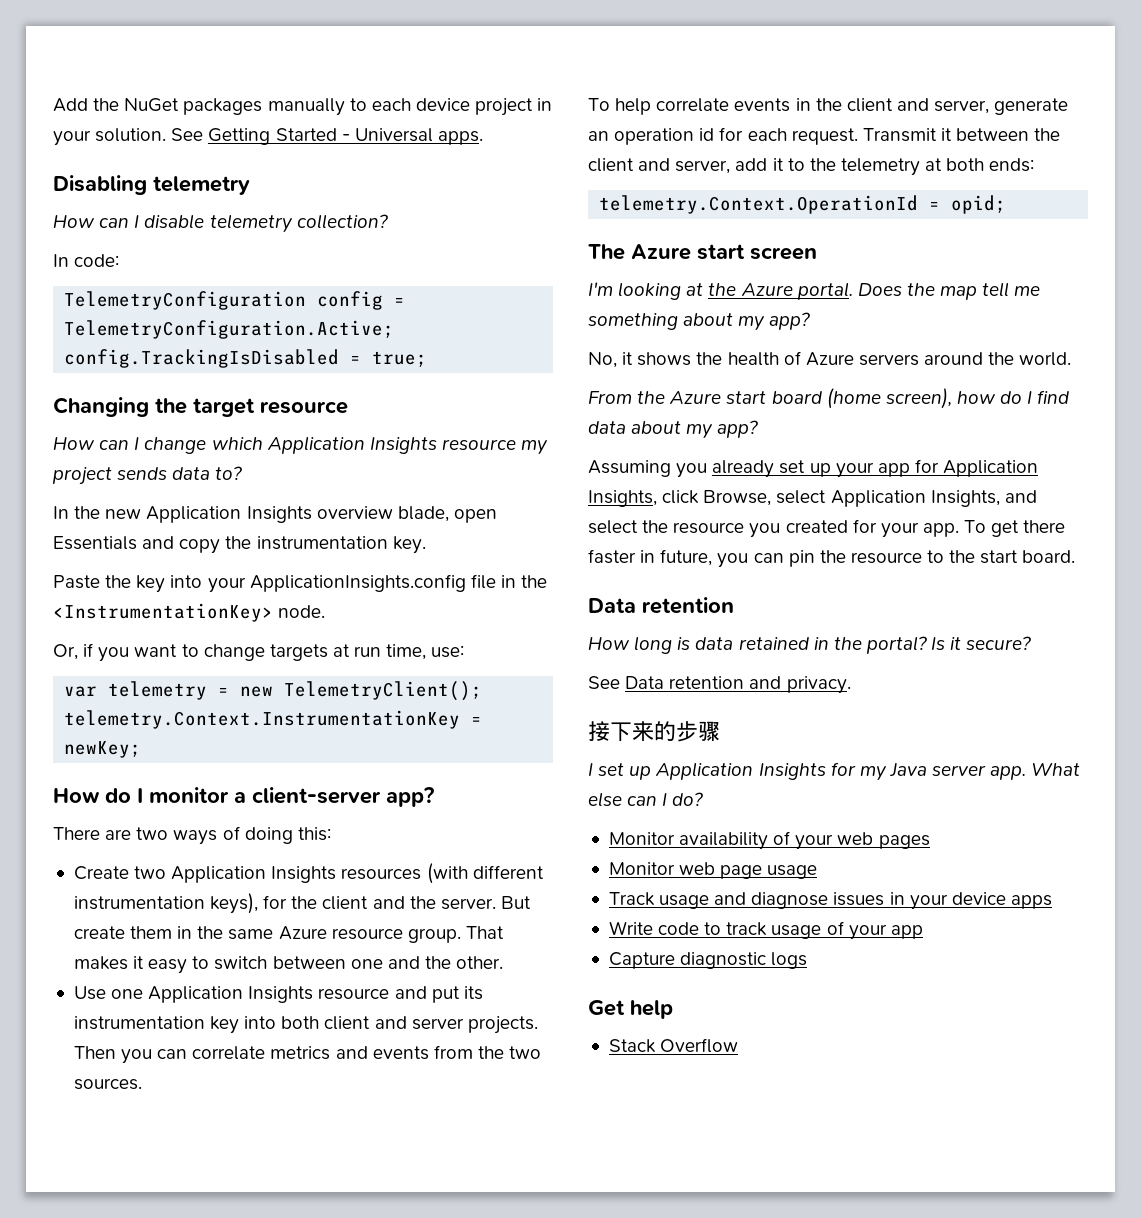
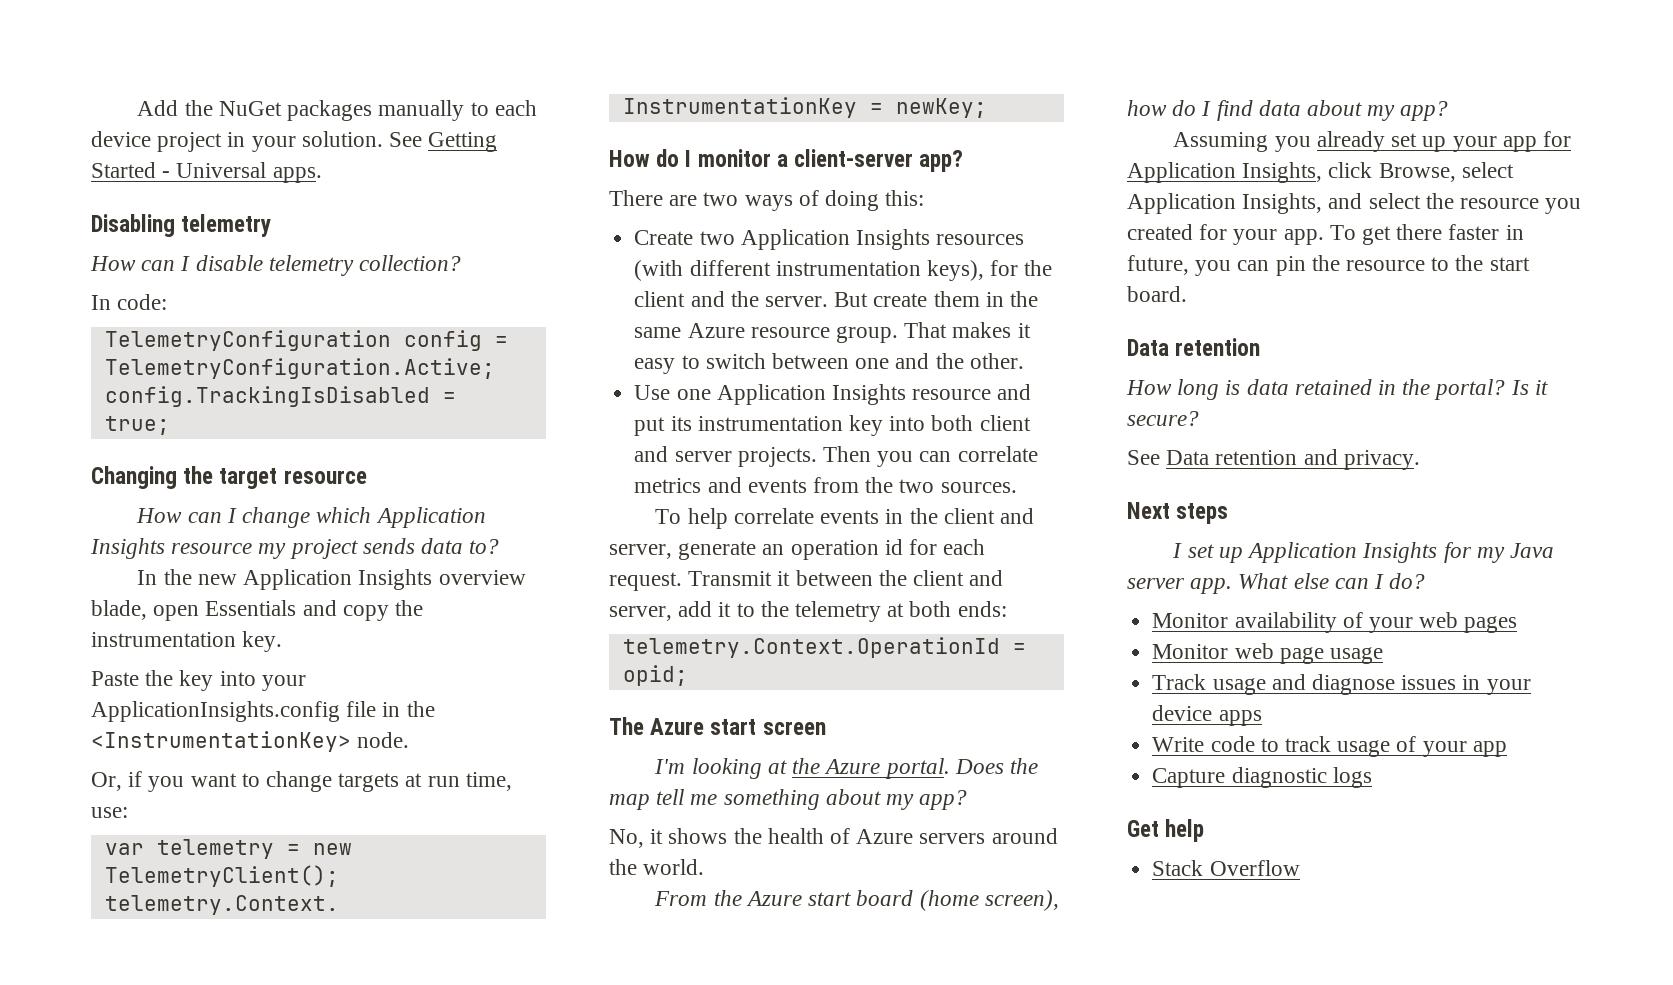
- 接下来的步骤
+ Next steps

